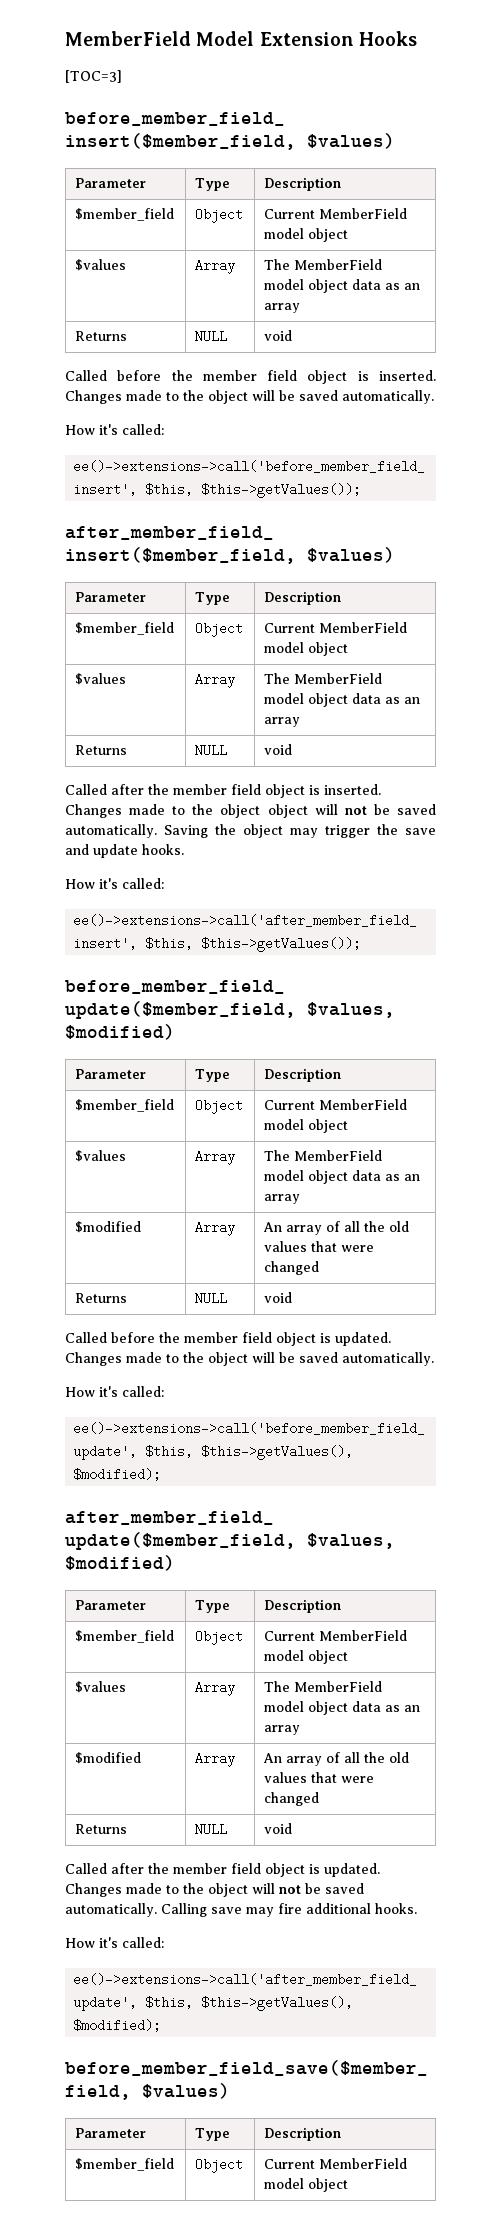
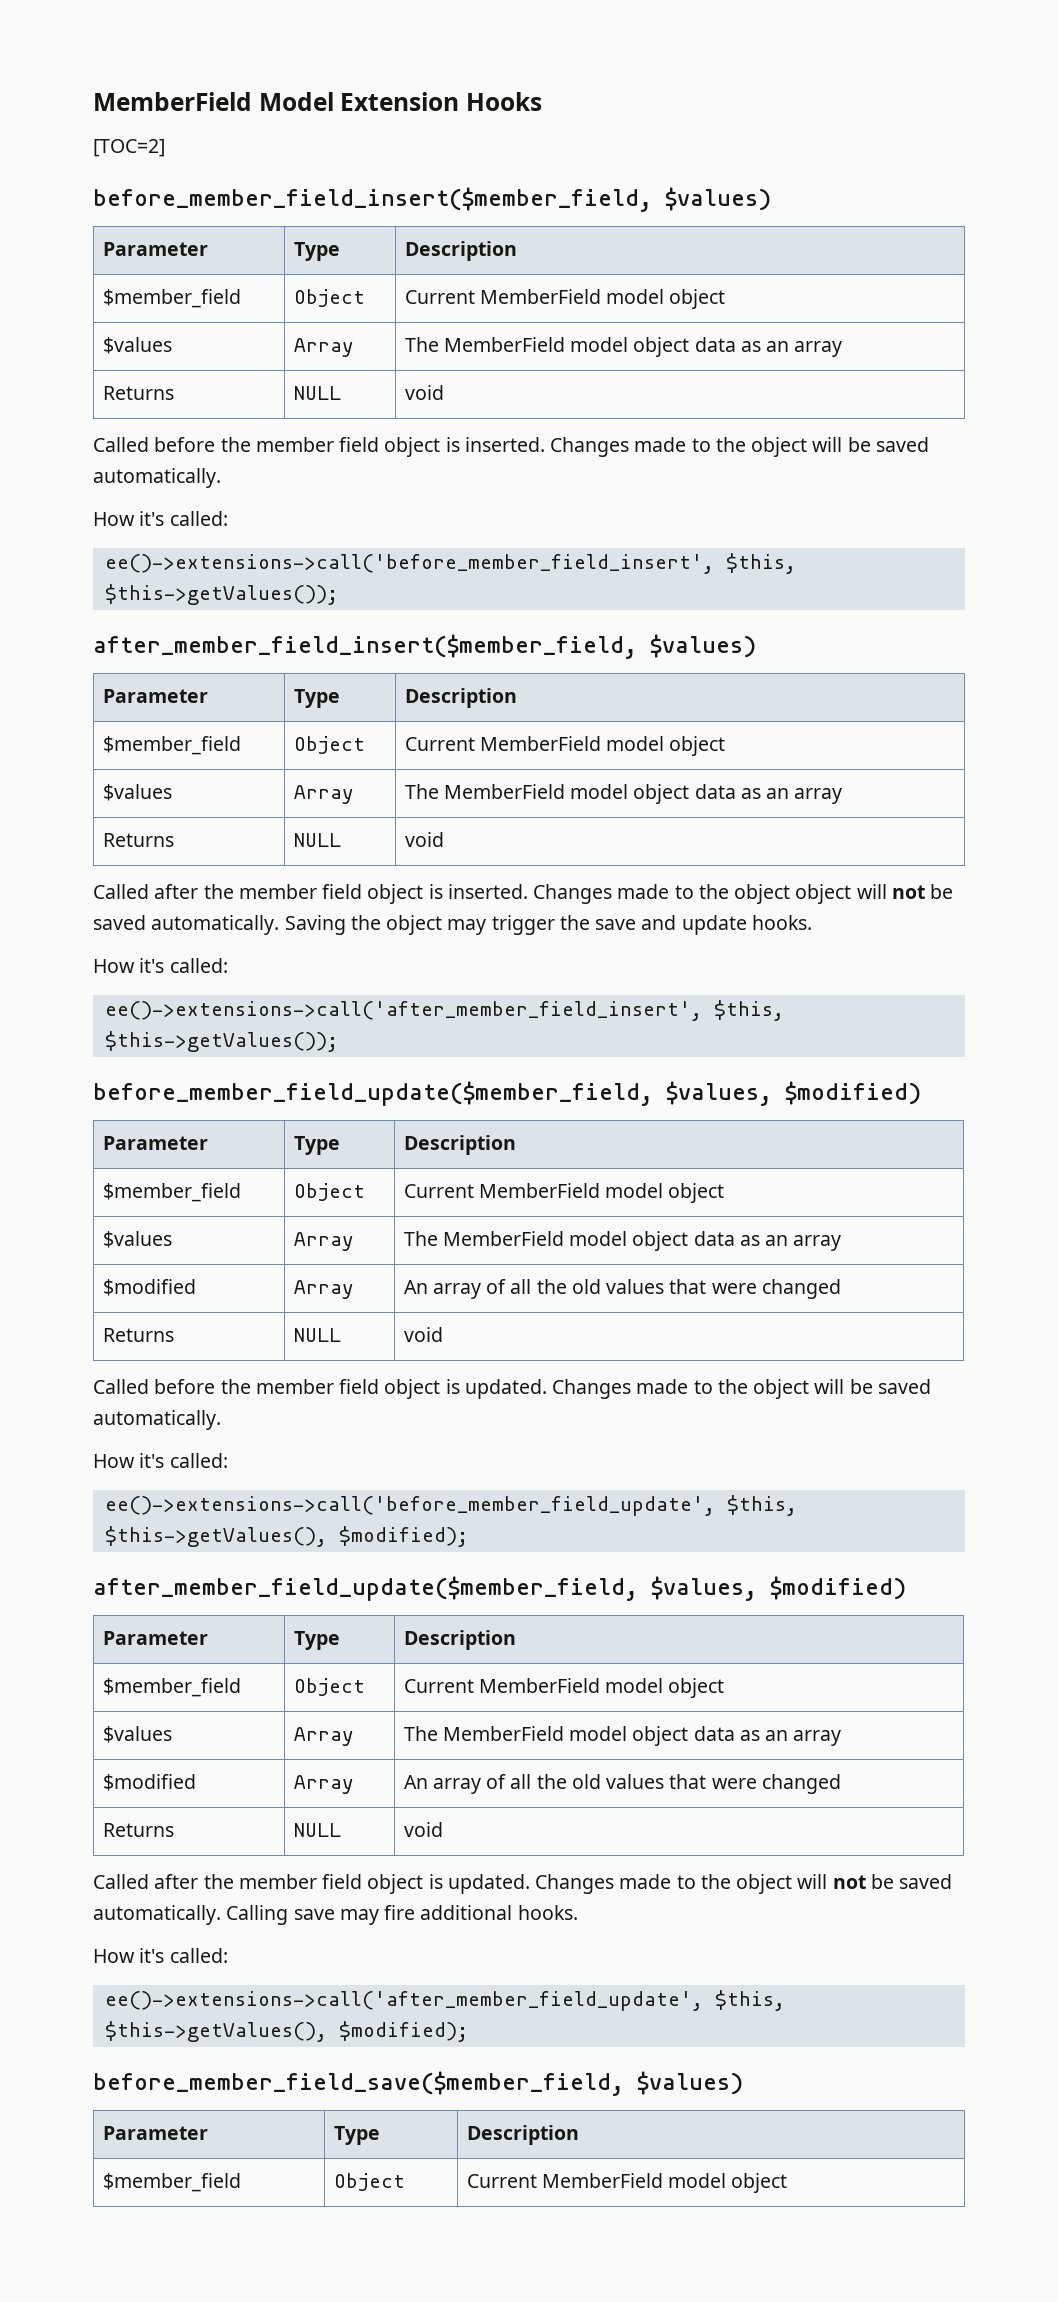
- [TOC=3]
+ [TOC=2]

